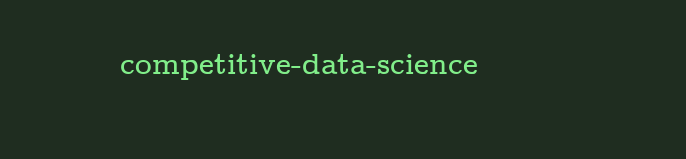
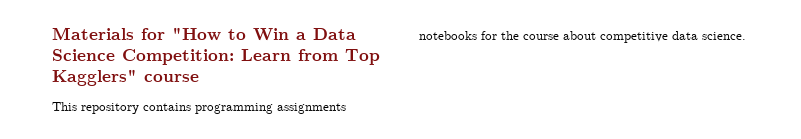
- competitive-data-science
+ Materials for "How to Win a Data Science Competition: Learn from Top Kagglers" course
+ This repository contains programming assignments notebooks for the course about competitive data science.

